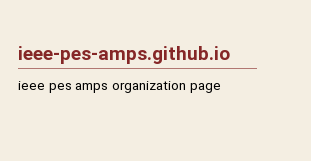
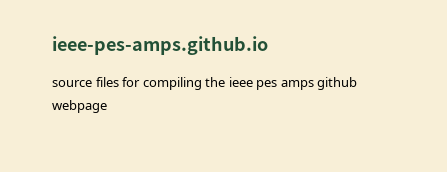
- ieee pes amps organization page
+ source files for compiling the ieee pes amps github webpage

